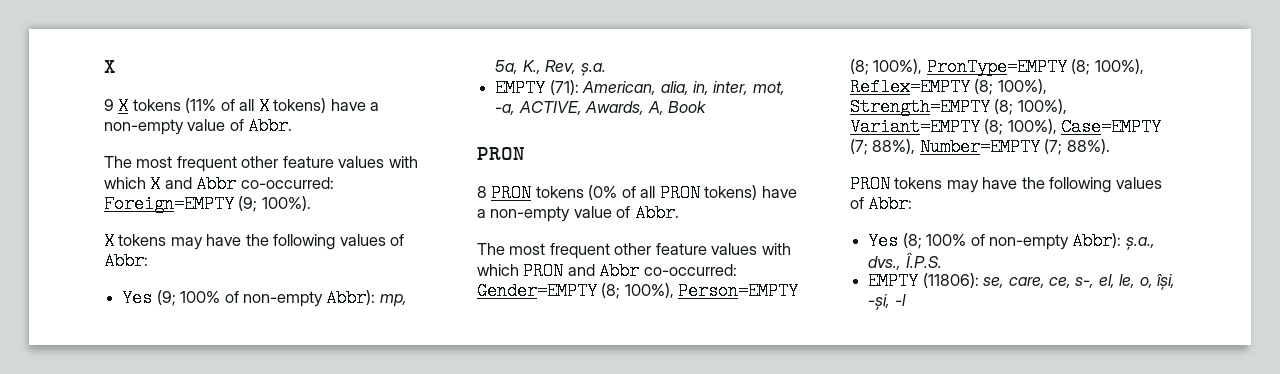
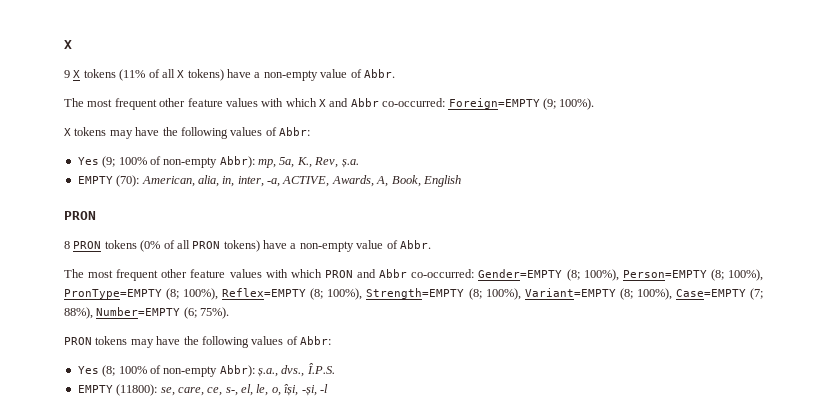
- EMPTY (71): American, alia, in, inter, mot, -a, ACTIVE, Awards, A, Book
+ EMPTY (70): American, alia, in, inter, -a, ACTIVE, Awards, A, Book, English
- The most frequent other feature values with which PRON and Abbr co-occurred: Gender=EMPTY (8; 100%), Person=EMPTY (8; 100%), PronType=EMPTY (8; 100%), Reflex=EMPTY (8; 100%), Strength=EMPTY (8; 100%), Variant=EMPTY (8; 100%), Case=EMPTY (7; 88%), Number=EMPTY (7; 88%).
+ The most frequent other feature values with which PRON and Abbr co-occurred: Gender=EMPTY (8; 100%), Person=EMPTY (8; 100%), PronType=EMPTY (8; 100%), Reflex=EMPTY (8; 100%), Strength=EMPTY (8; 100%), Variant=EMPTY (8; 100%), Case=EMPTY (7; 88%), Number=EMPTY (6; 75%).
- EMPTY (11806): se, care, ce, s-, el, le, o, își, -și, -l
+ EMPTY (11800): se, care, ce, s-, el, le, o, își, -și, -l

